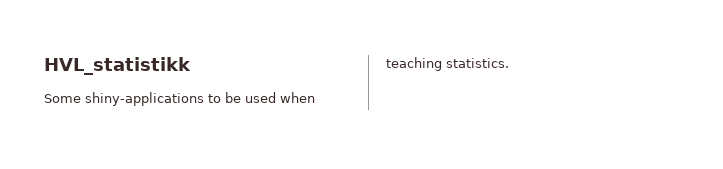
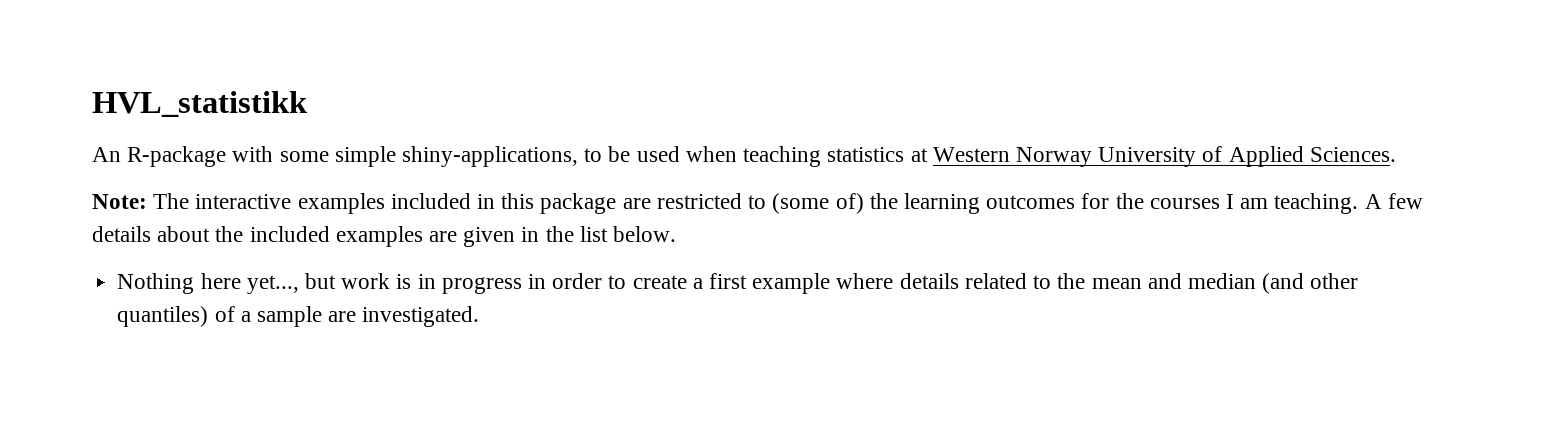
- Some shiny-applications to be used when teaching statistics.
+ An R-package with some simple shiny-applications, to be used when teaching statistics at Western Norway University of Applied Sciences.
+ Note: The interactive examples included in this package are restricted to (some of) the learning outcomes for the courses I am teaching. A few details about the included examples are given in the list below.
+ Nothing here yet..., but work is in progress in order to create a first example where details related to the mean and median (and other quantiles) of a sample are investigated.

